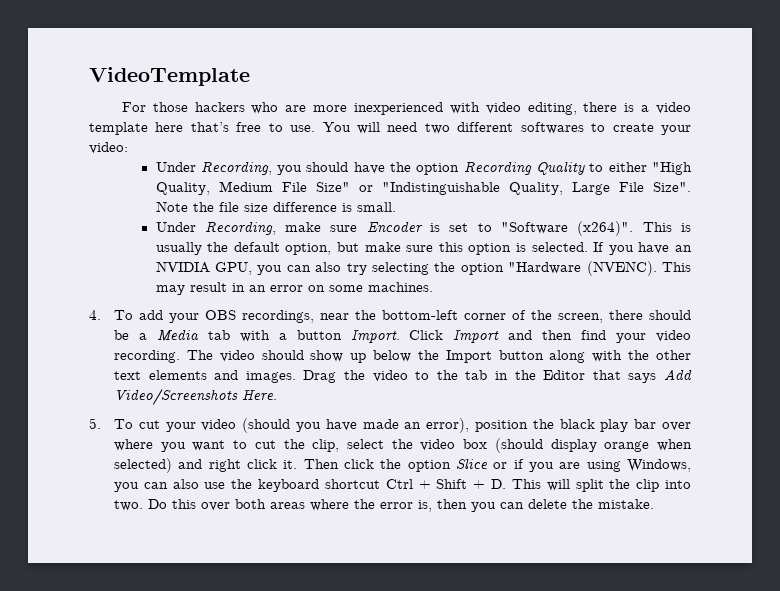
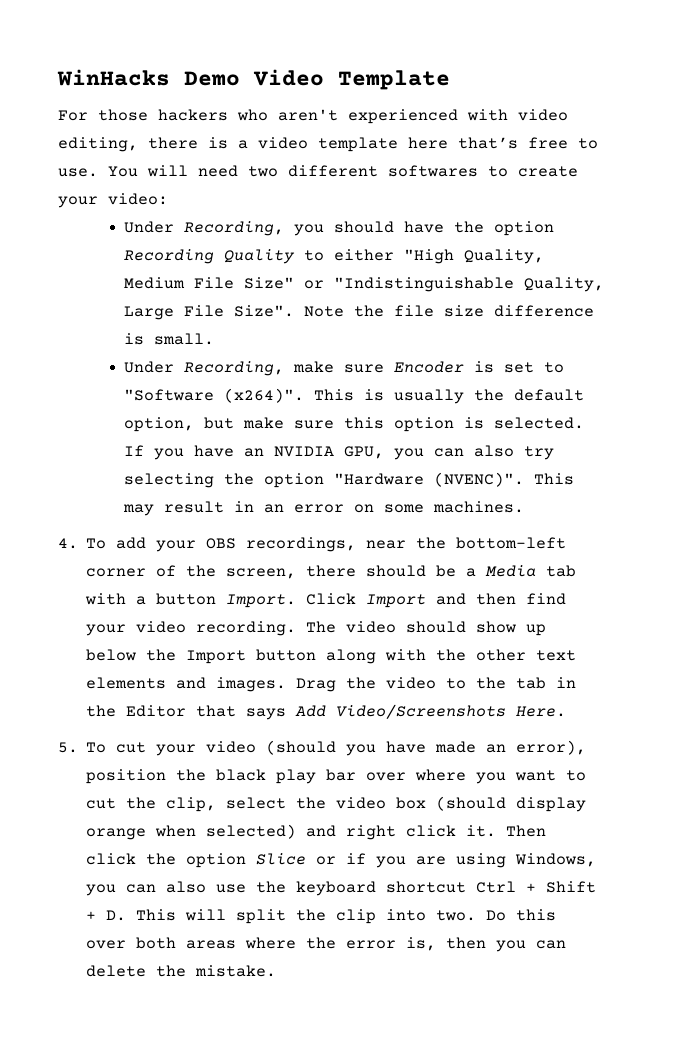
- VideoTemplate
+ WinHacks Demo Video Template
- For those hackers who are more inexperienced with video editing, there is a video template here that’s free to use.
+ For those hackers who aren't experienced with video editing, there is a video template here that’s free to use.
- If you have an NVIDIA GPU, you can also try selecting the option "Hardware (NVENC).
+ If you have an NVIDIA GPU, you can also try selecting the option "Hardware (NVENC)".

